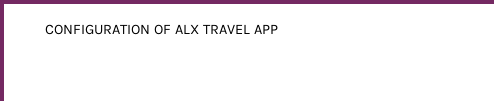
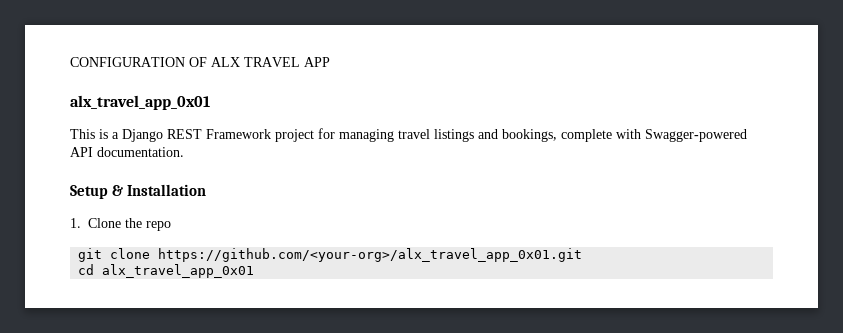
  CONFIGURATION OF ALX TRAVEL APP
+ alx_travel_app_0x01
+ This is a Django REST Framework project for managing travel listings and bookings, complete with Swagger-powered API documentation.
+ Setup & Installation
+ 1. Clone the repo
+ git clone https://github.com/<your-org>/alx_travel_app_0x01.git
+ cd alx_travel_app_0x01

